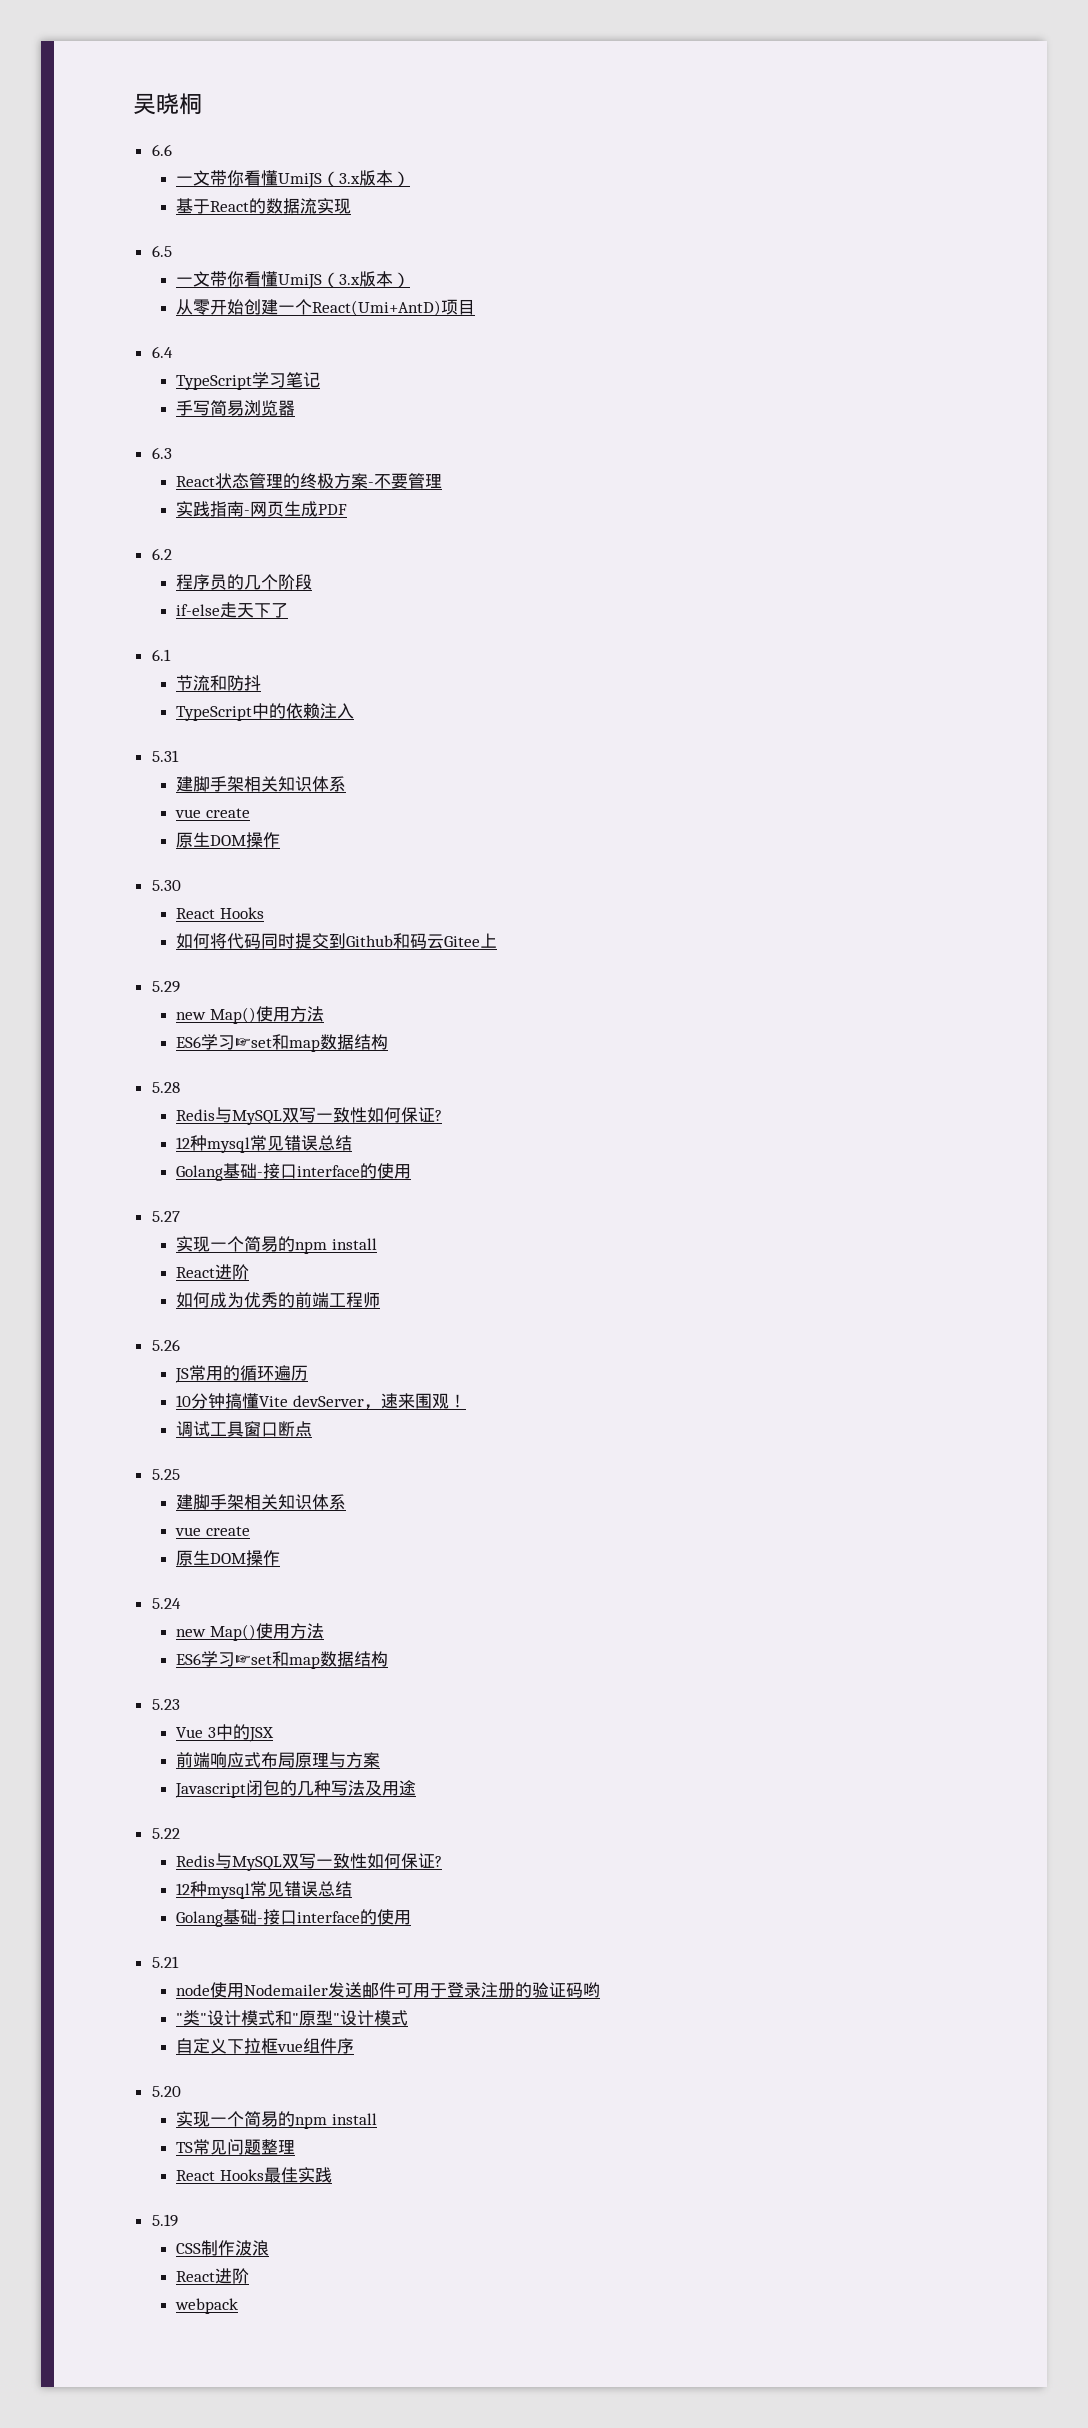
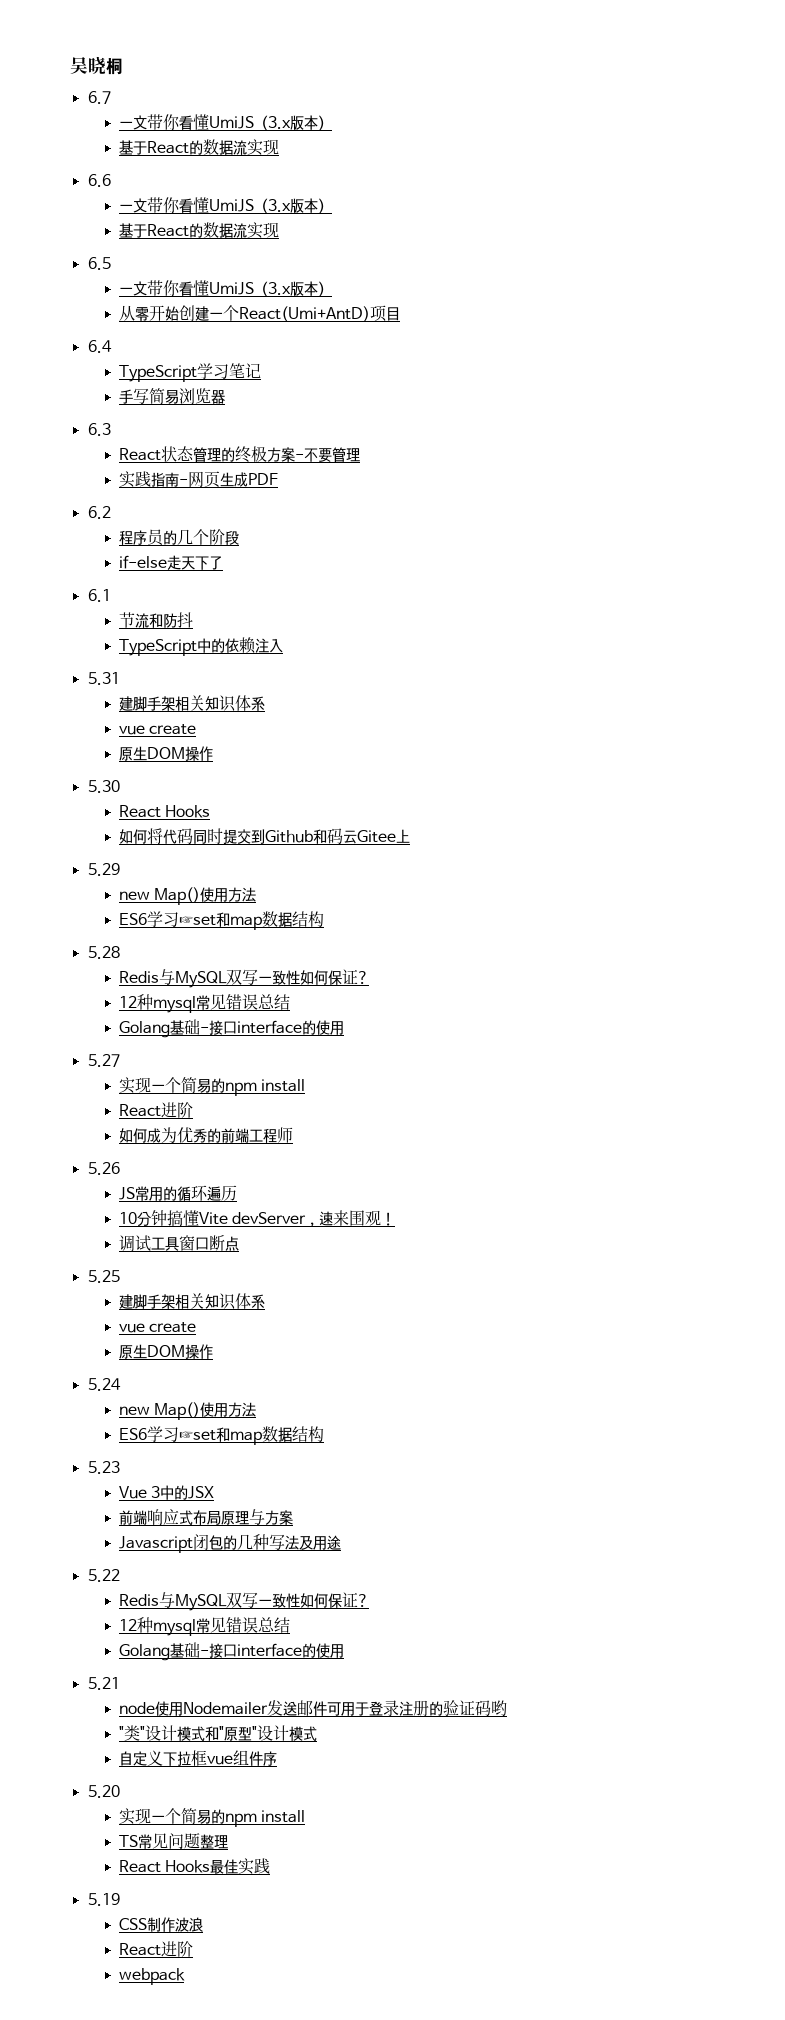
+ 6.7
+ 一文带你看懂UmiJS（3.x版本）
+ 基于React的数据流实现

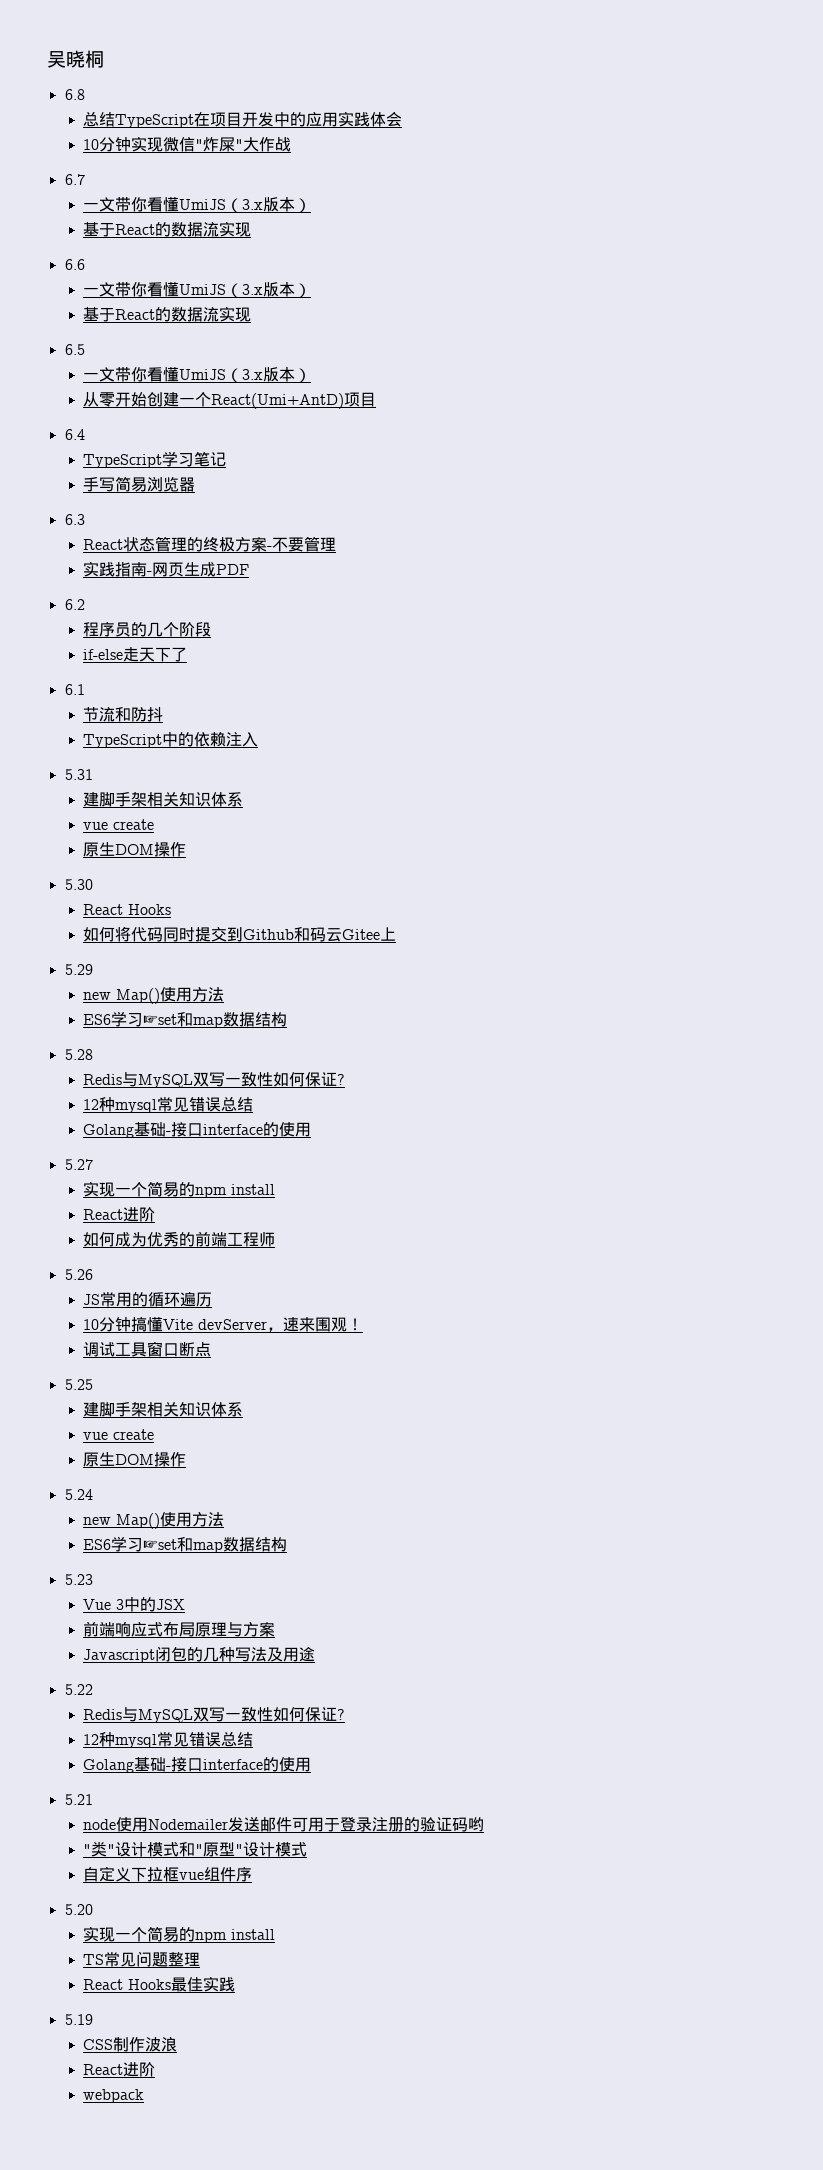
+ 6.8
+ 总结TypeScript在项目开发中的应用实践体会
+ 10分钟实现微信"炸屎"大作战

